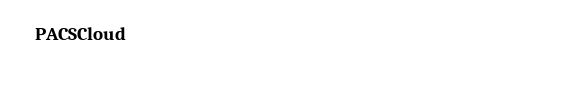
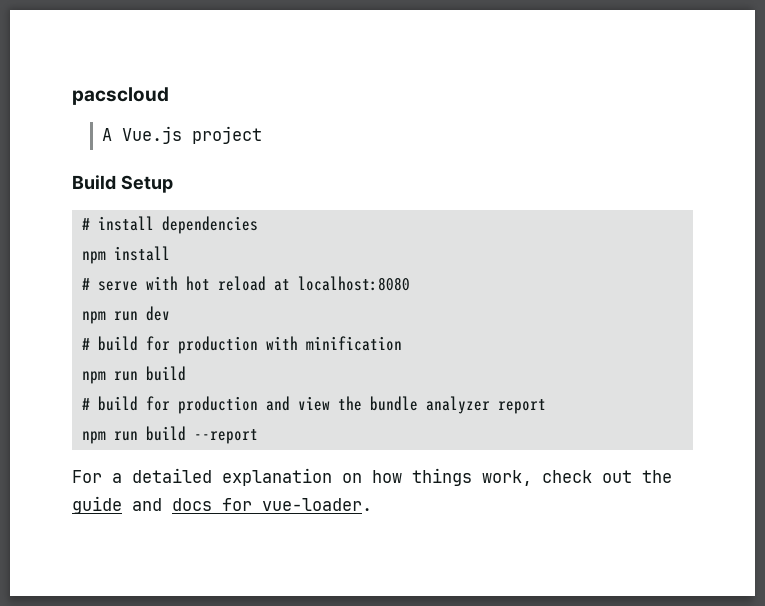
- PACSCloud
+ pacscloud
+ A Vue.js project
+ Build Setup
+ # install dependencies
+ npm install
+ # serve with hot reload at localhost:8080
+ npm run dev
+ # build for production with minification
+ npm run build
+ # build for production and view the bundle analyzer report
+ npm run build --report
+ For a detailed explanation on how things work, check out the guide and docs for vue-loader.

